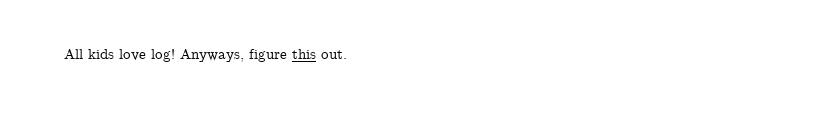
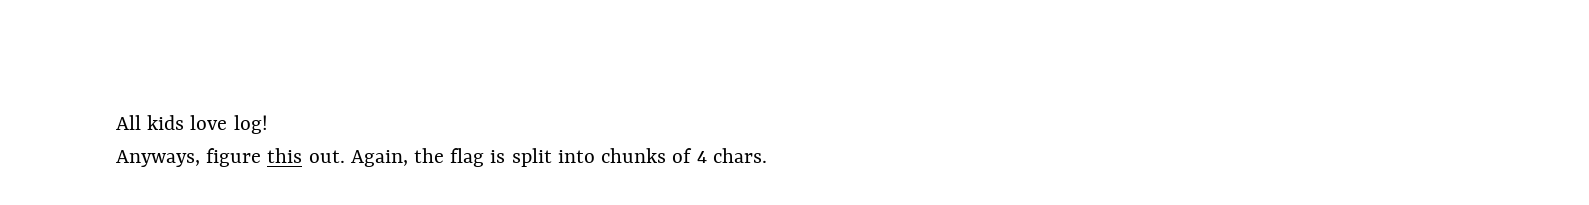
- All kids love log! Anyways, figure this out.
+ All kids love log!
+ Anyways, figure this out.
+ Again, the flag is split into chunks of 4 chars.

